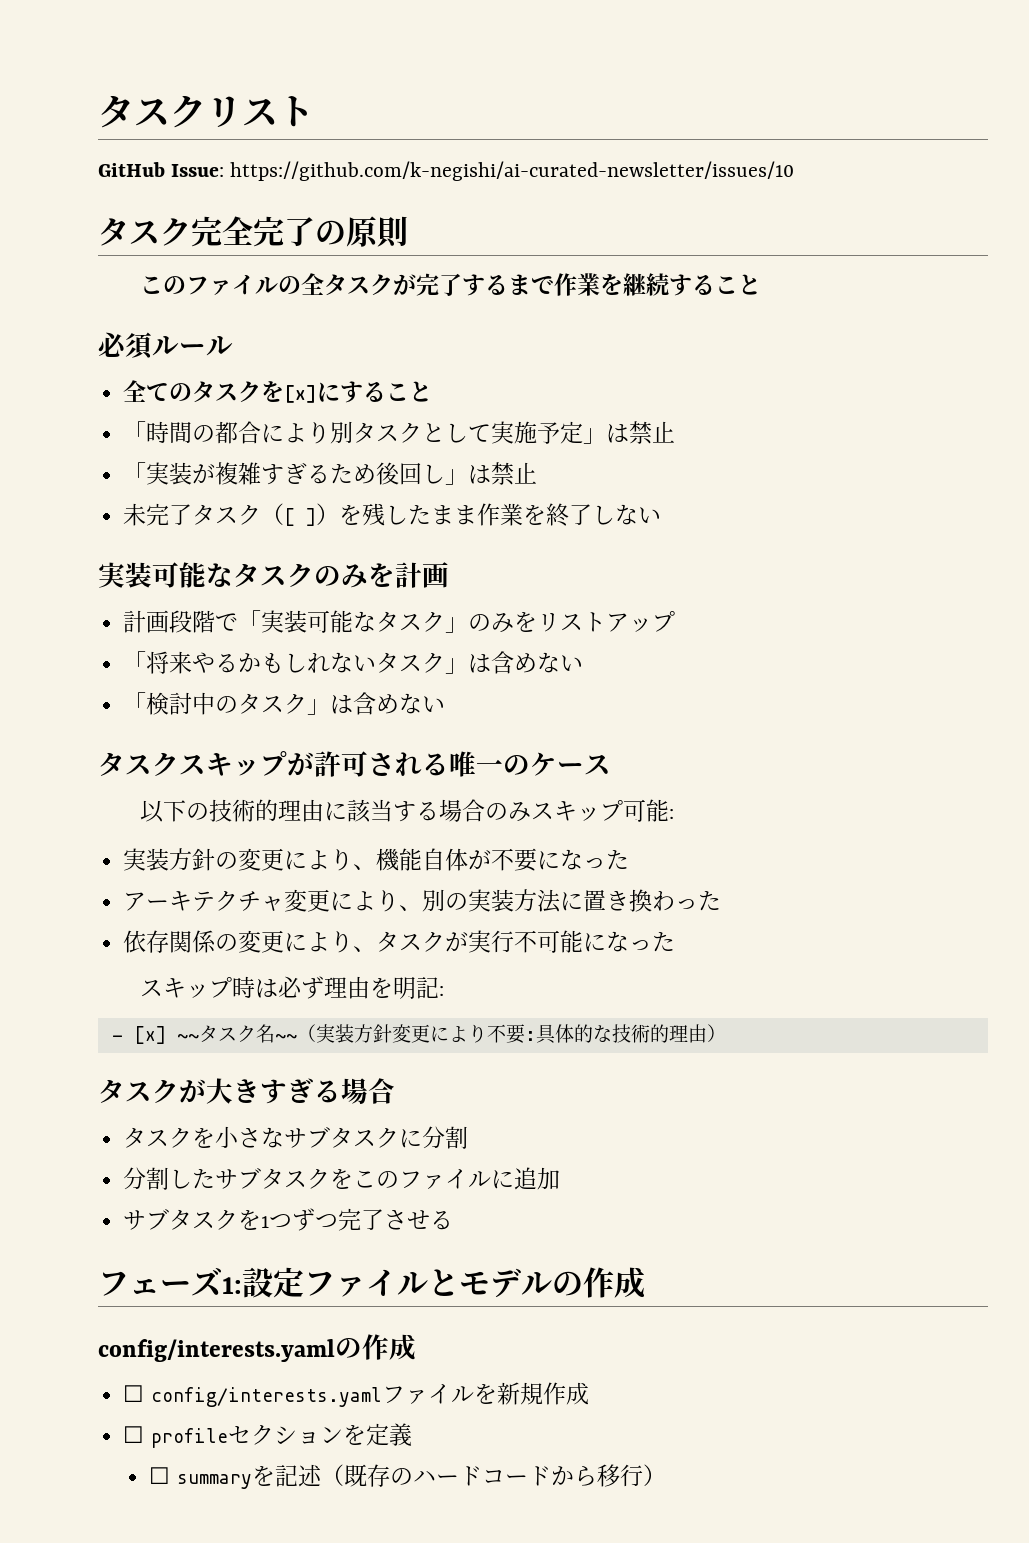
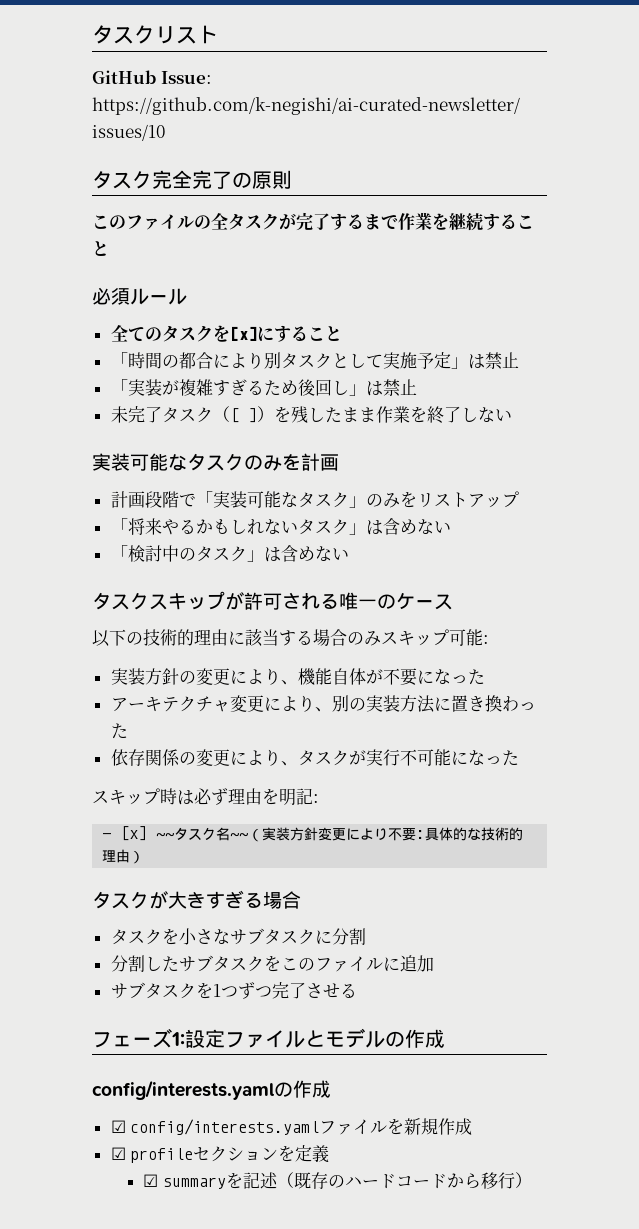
- ☐ config/interests.yamlファイルを新規作成
+ ☑ config/interests.yamlファイルを新規作成
- ☐ profileセクションを定義
+ ☑ profileセクションを定義
- ☐ summaryを記述（既存のハードコードから移行）
+ ☑ summaryを記述（既存のハードコードから移行）

